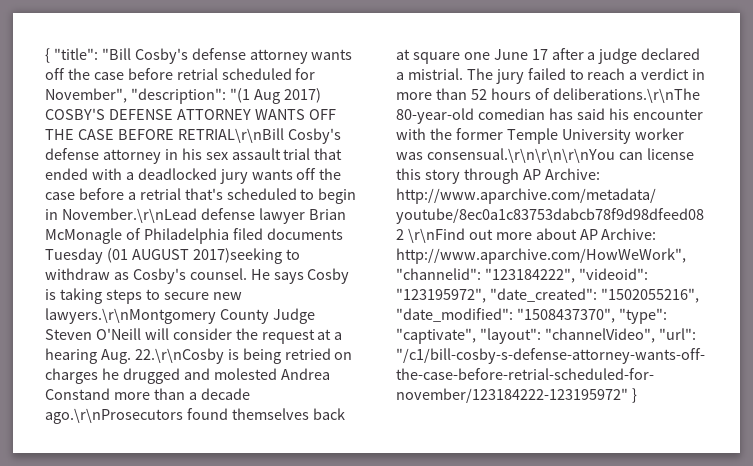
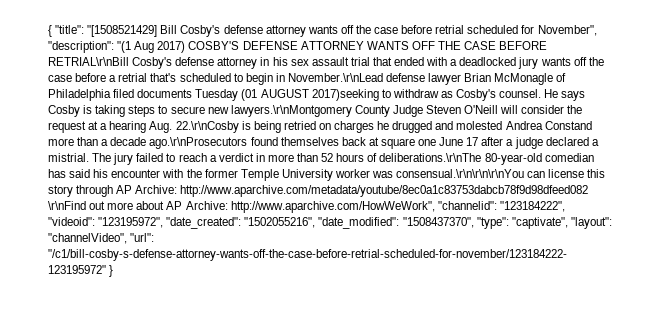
- "Bill Cosby's defense attorney wants off the case before retrial scheduled for November", "description":
+ "[1508521429] Bill Cosby's defense attorney wants off the case before retrial scheduled for November", "description":

